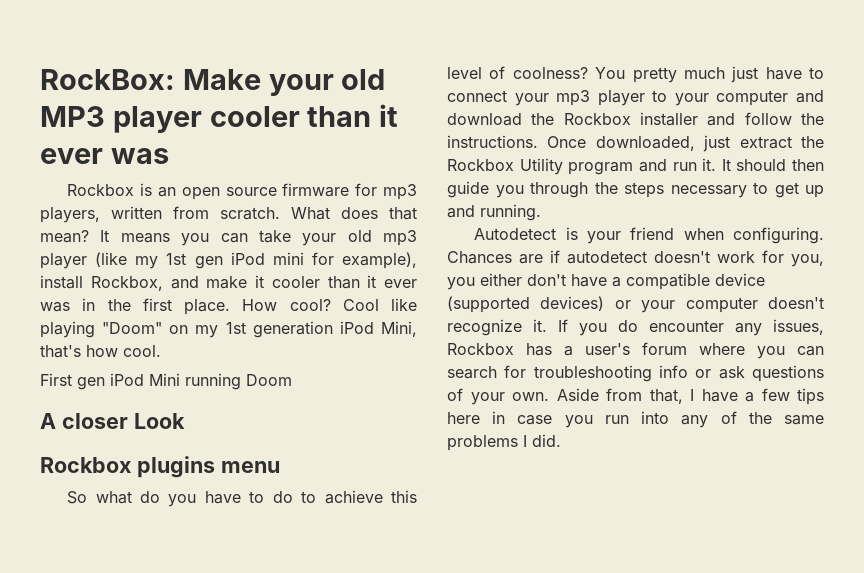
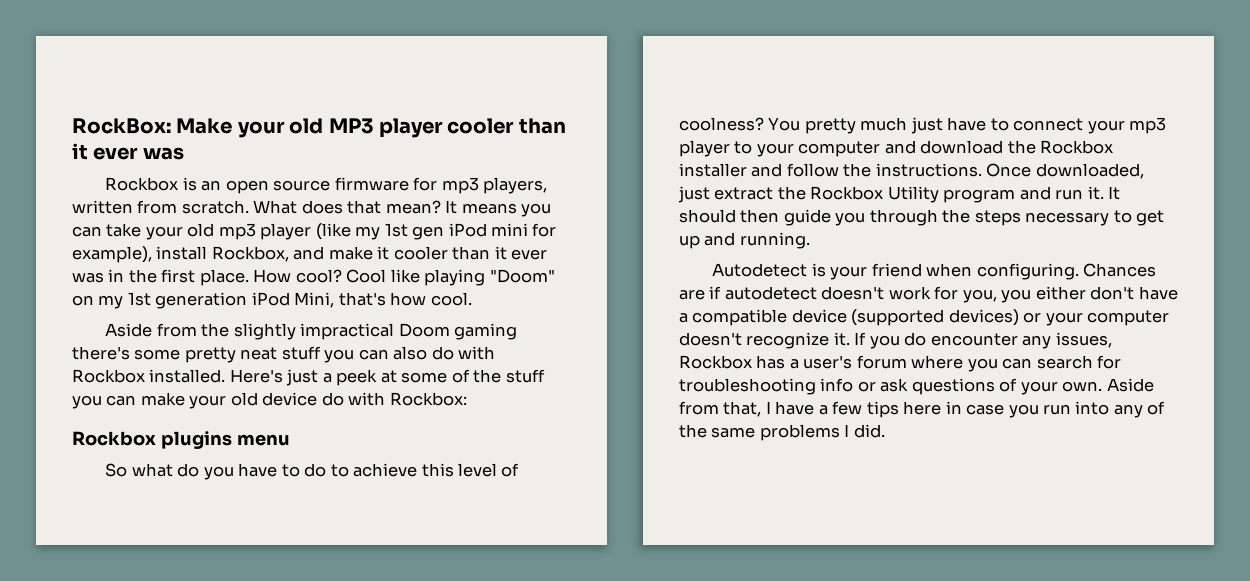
- First gen iPod Mini running Doom
- A closer Look
+ Aside from the slightly impractical Doom gaming there's some pretty neat stuff you can also do with Rockbox installed. Here's just a peek at some of the stuff you can make your old device do with Rockbox:

